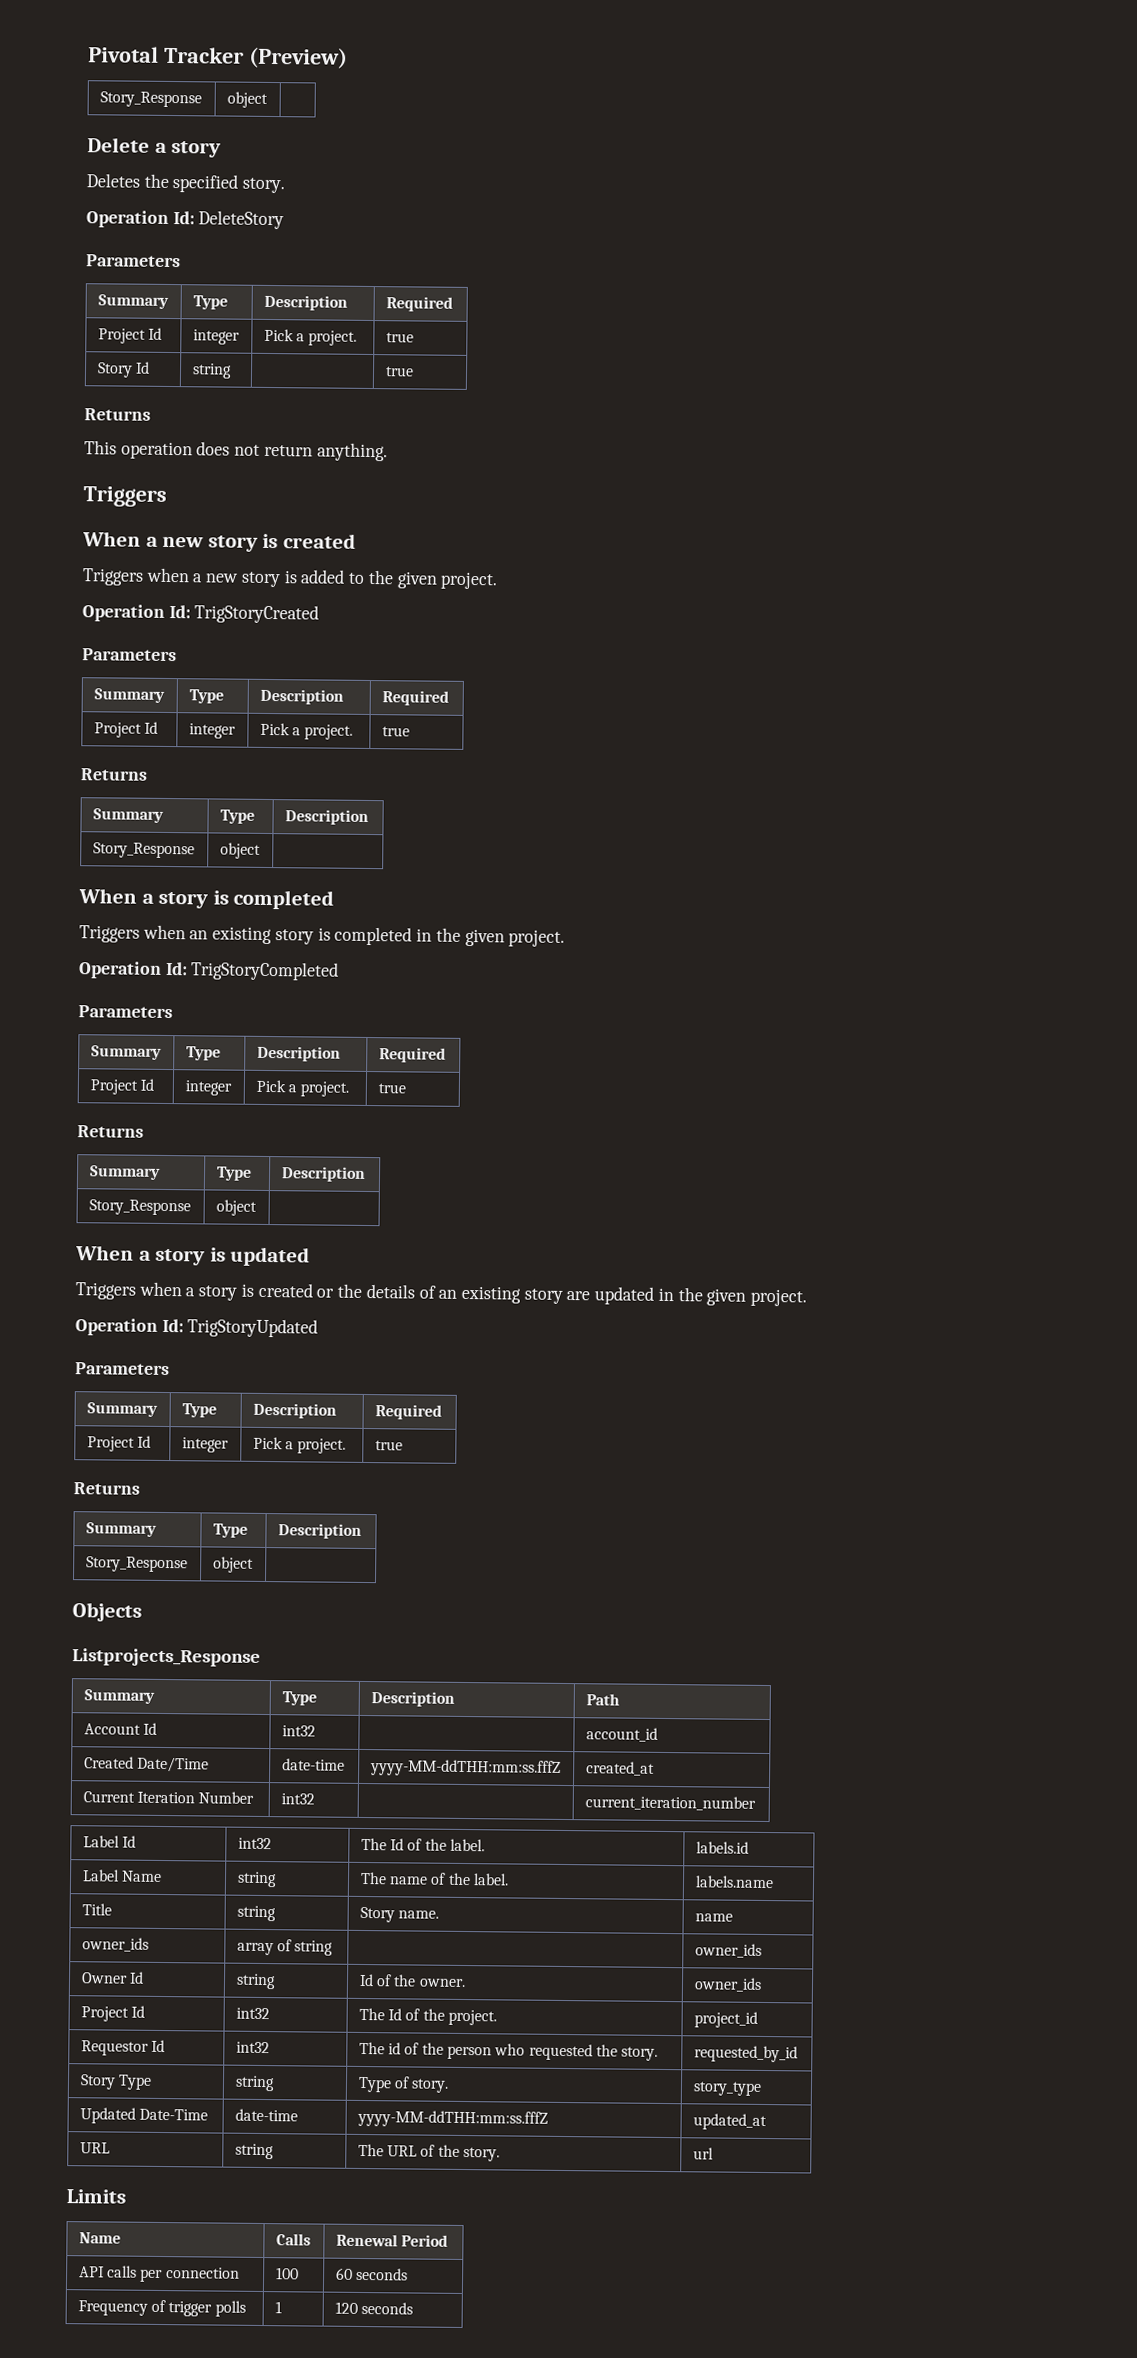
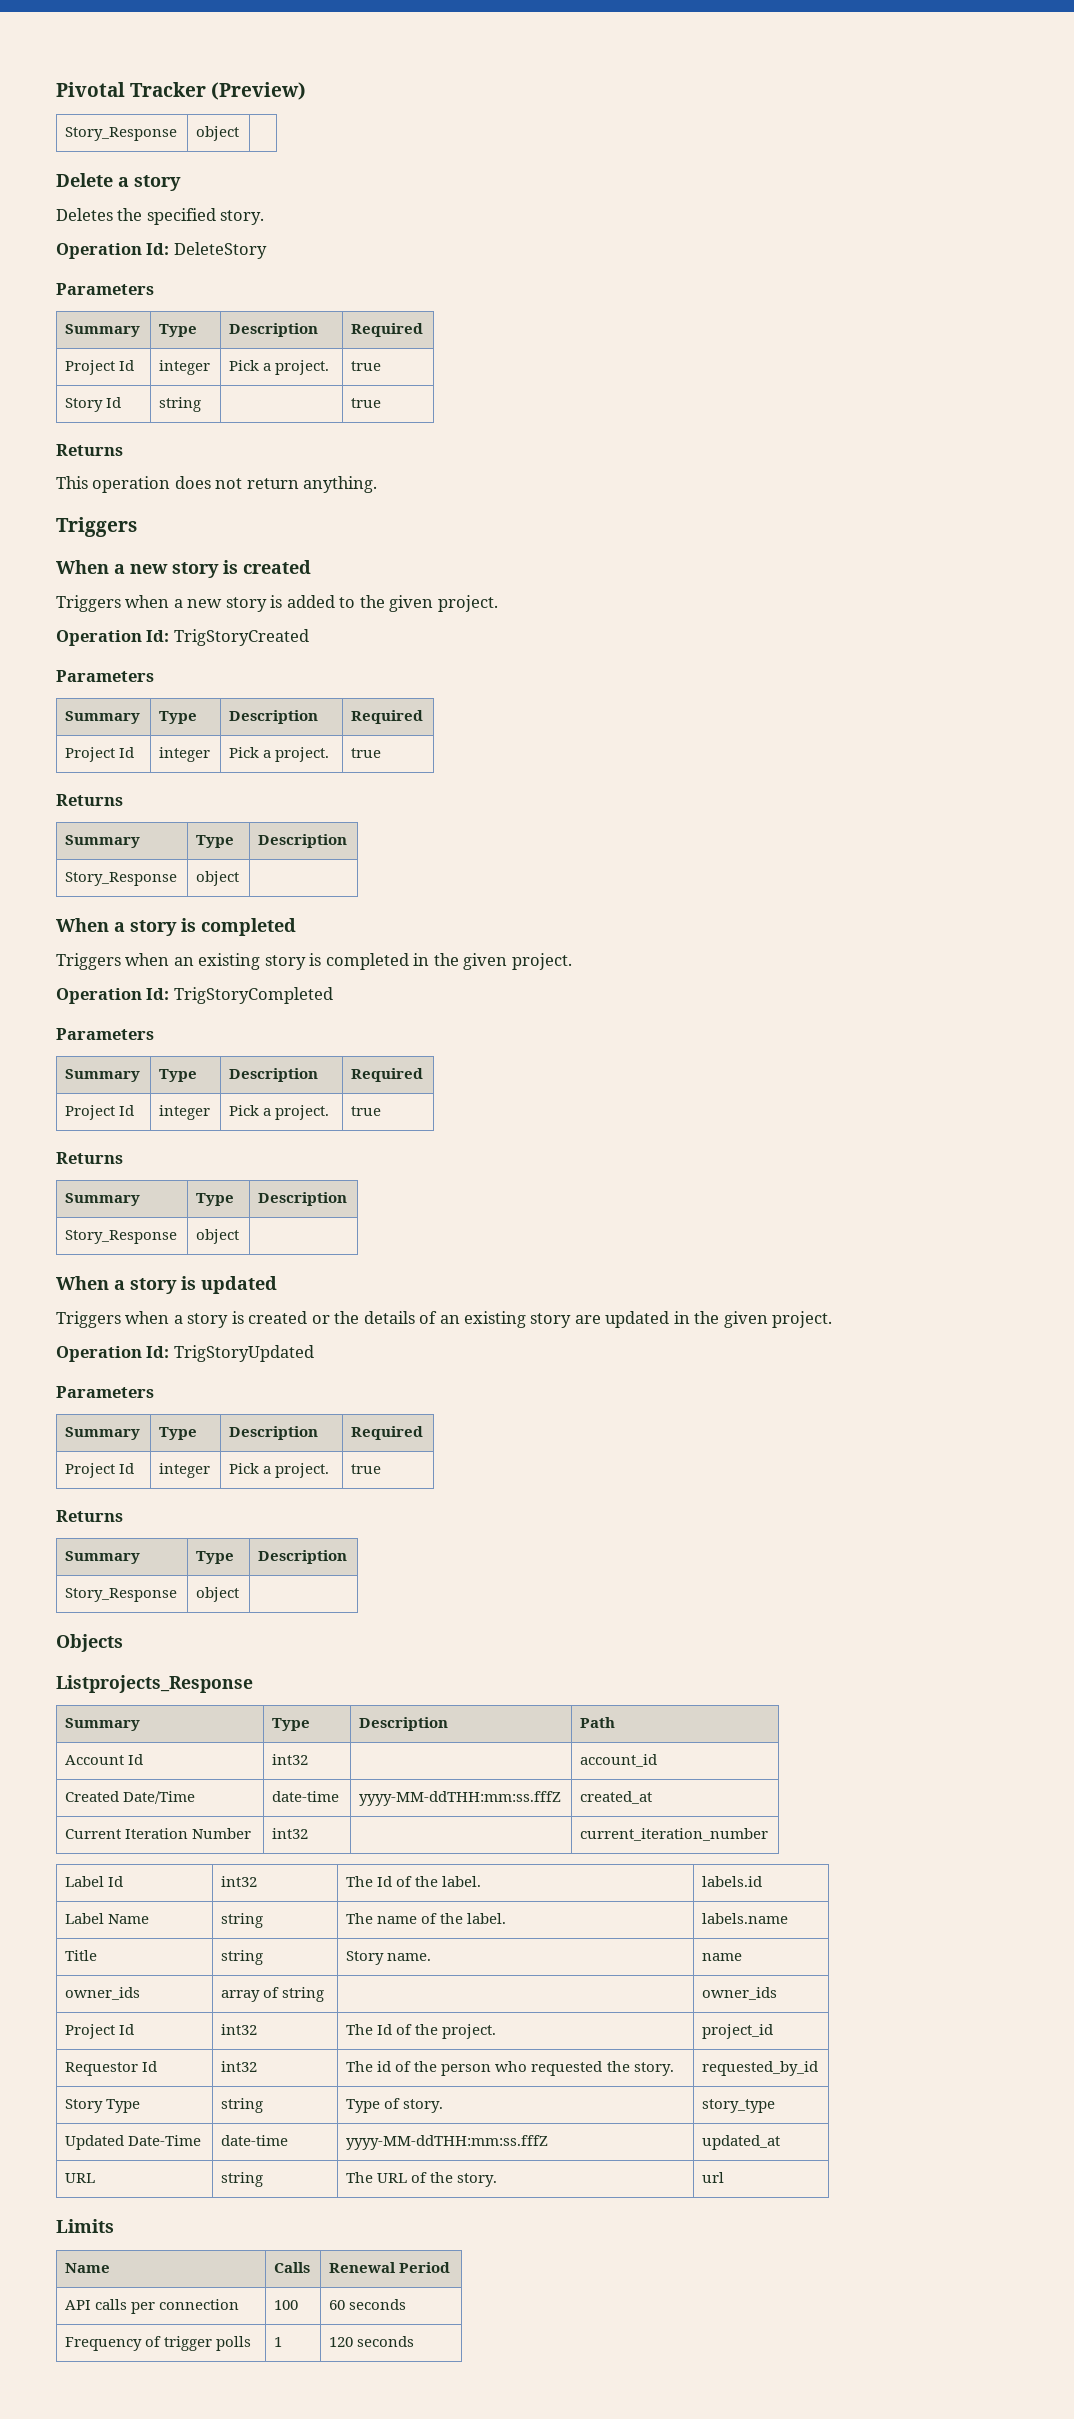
- Owner Id | string | Id of the owner. | owner_ids

